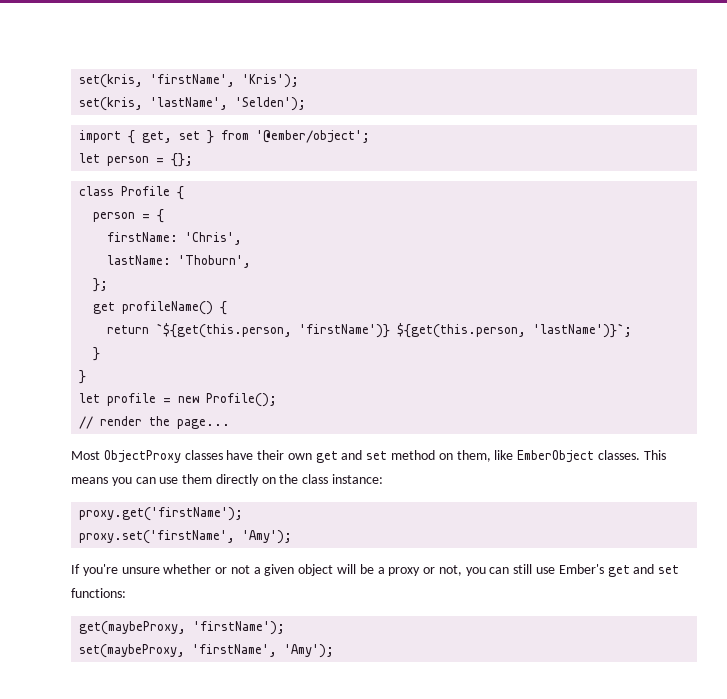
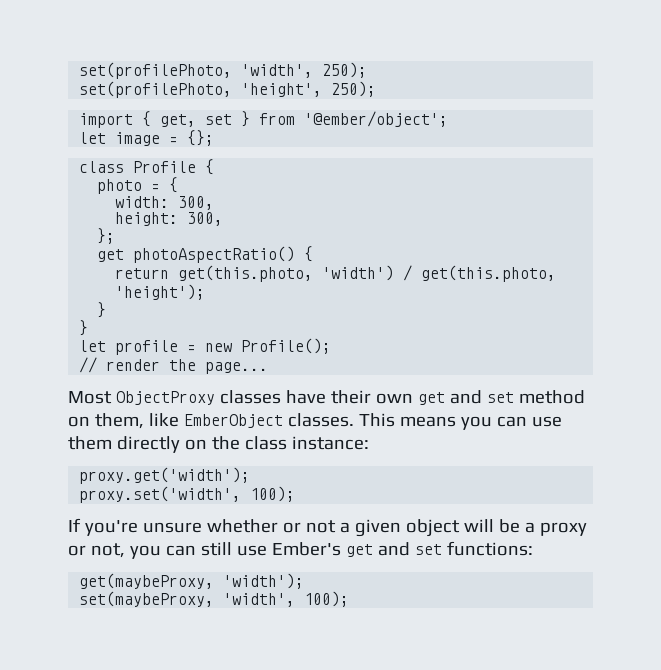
- set(kris, 'firstName', 'Kris');
- set(kris, 'lastName', 'Selden');
+ set(profilePhoto, 'width', 250);
+ set(profilePhoto, 'height', 250);
- let person = {};
+ let image = {};
- person = {
+ photo = {
- firstName: 'Chris',
- lastName: 'Thoburn',
+ width: 300,
+ height: 300,
- get profileName() {
+ get photoAspectRatio() {
- return `${get(this.person, 'firstName')} ${get(this.person, 'lastName')}`;
+ return get(this.photo, 'width') / get(this.photo, 'height');
- proxy.get('firstName');
- proxy.set('firstName', 'Amy');
+ proxy.get('width');
+ proxy.set('width', 100);
- get(maybeProxy, 'firstName');
+ get(maybeProxy, 'width');
- set(maybeProxy, 'firstName', 'Amy');
+ set(maybeProxy, 'width', 100);

